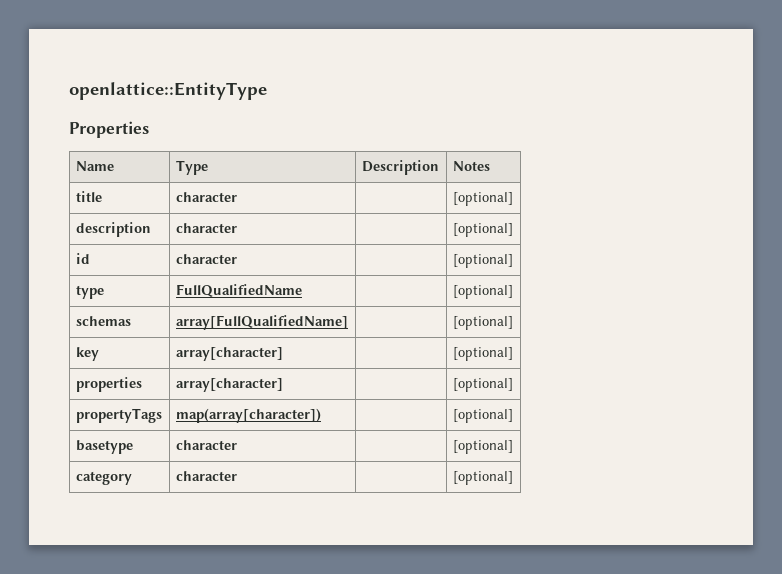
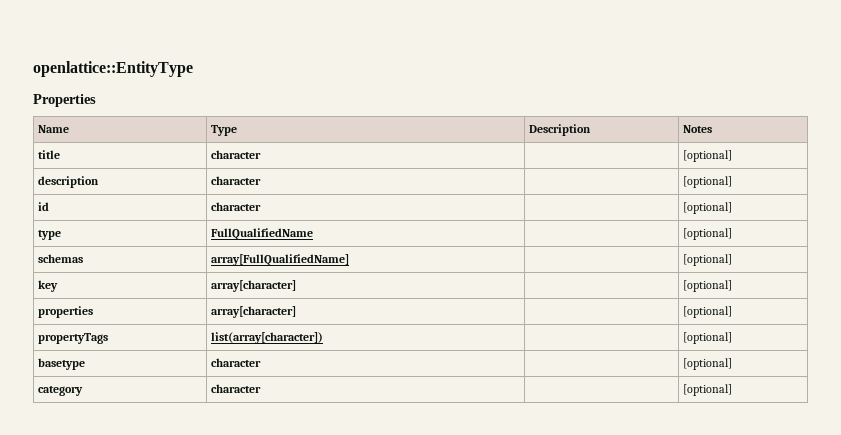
- propertyTags | map(array[character]) | | [optional]
+ propertyTags | list(array[character]) | | [optional]

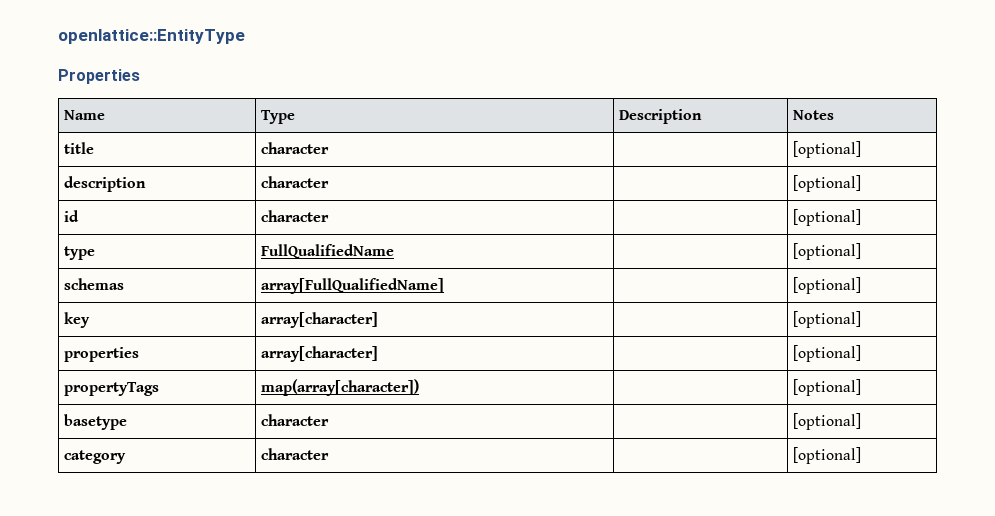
- propertyTags | list(array[character]) | | [optional]
+ propertyTags | map(array[character]) | | [optional]

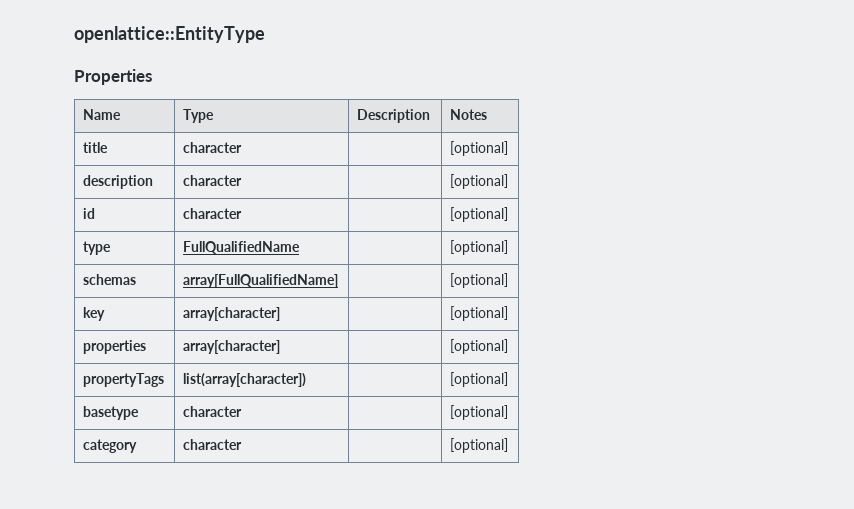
- propertyTags | map(array[character]) | | [optional]
+ propertyTags | list(array[character]) | | [optional]

